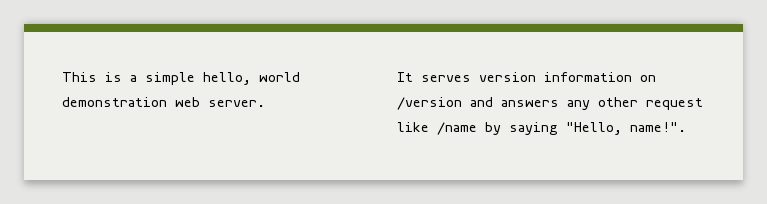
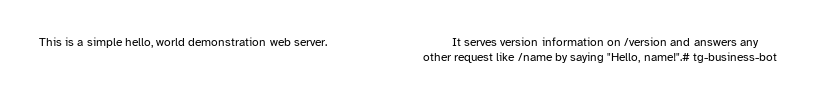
- It serves version information on /version and answers any other request like /name by saying "Hello, name!".
+ It serves version information on /version and answers any other request like /name by saying "Hello, name!".# tg-business-bot

